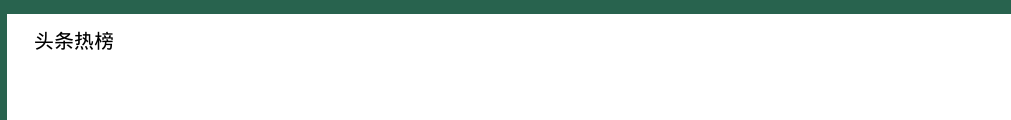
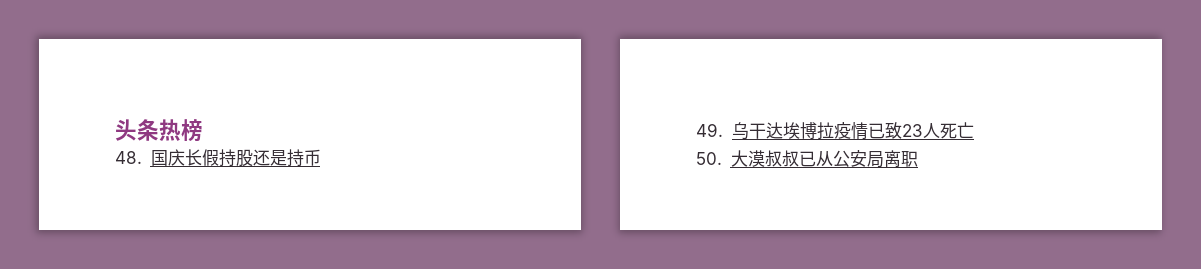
+ 48.国庆长假持股还是持币
+ 49.乌干达埃博拉疫情已致23人死亡
+ 50.大漠叔叔已从公安局离职

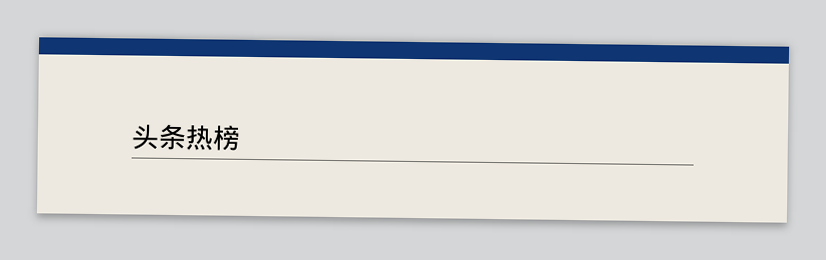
- 48.国庆长假持股还是持币
- 49.乌干达埃博拉疫情已致23人死亡
- 50.大漠叔叔已从公安局离职

